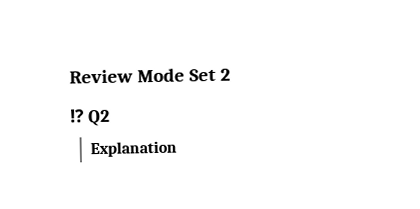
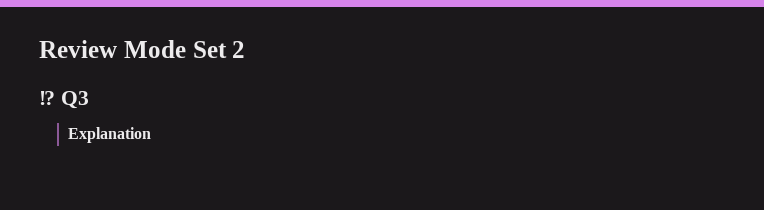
- ⁉ Q2
+ ⁉ Q3

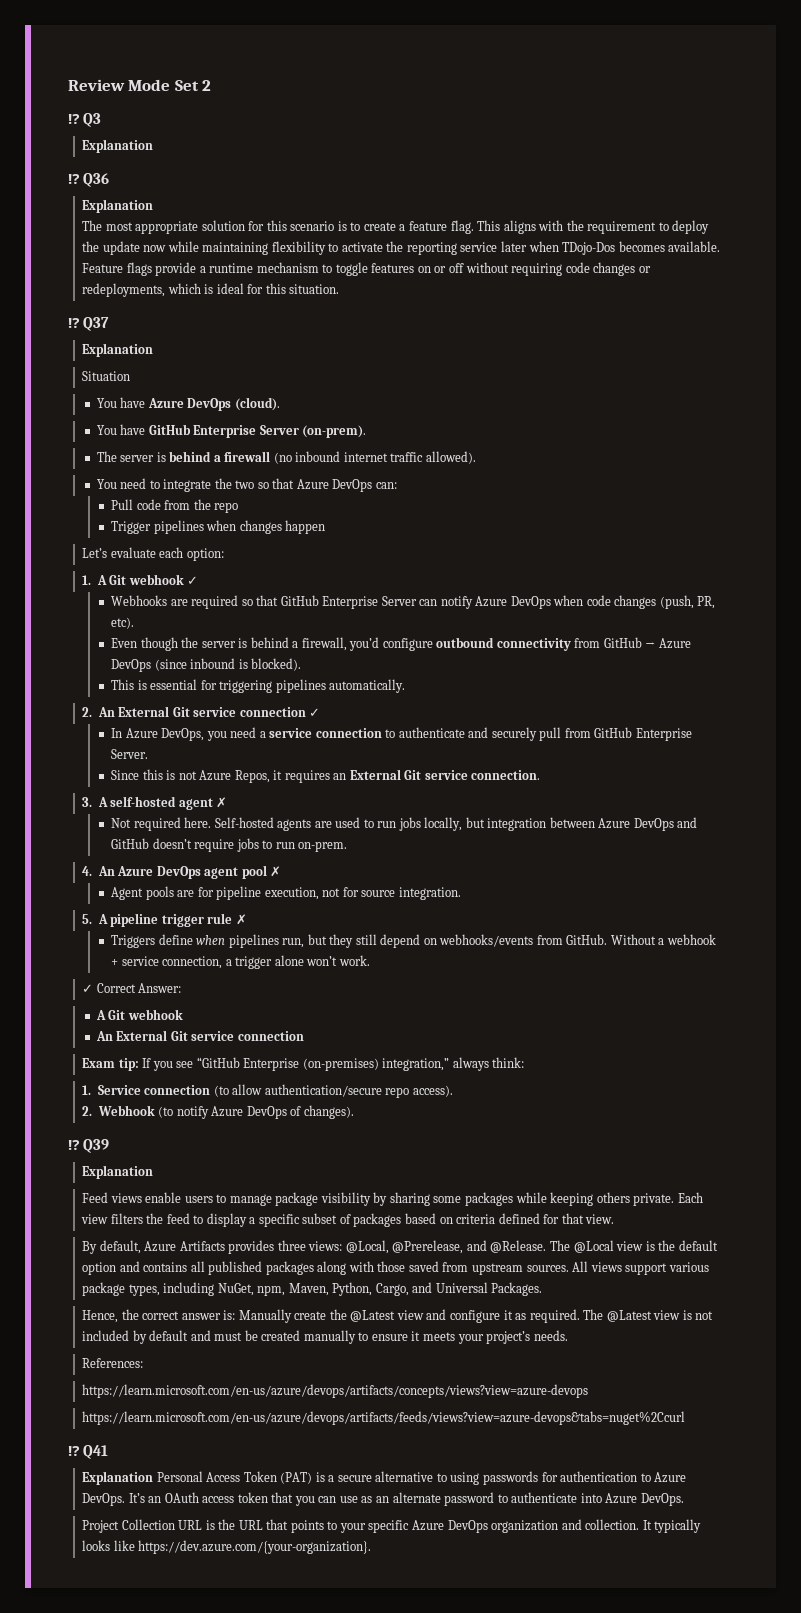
+ ⁉ Q36
+ Explanation
+ The most appropriate solution for this scenario is to create a feature flag. This aligns with the requirement to deploy the update now while maintaining flexibility to activate the reporting service later when TDojo-Dos becomes available. Feature flags provide a runtime mechanism to toggle features on or off without requiring code changes or redeployments, which is ideal for this situation.
+ ⁉ Q37
+ Explanation
+ Situation
+ You have Azure DevOps (cloud).
+ You have GitHub Enterprise Server (on-prem).
+ The server is behind a firewall (no inbound internet traffic allowed).
+ You need to integrate the two so that Azure DevOps can:
+ Pull code from the repo
+ Trigger pipelines when changes happen
+ Let’s evaluate each option:
+ 1. A Git webhook ✓
+ Webhooks are required so that GitHub Enterprise Server can notify Azure DevOps when code changes (push, PR, etc).
+ Even though the server is behind a firewall, you’d configure outbound connectivity from GitHub → Azure DevOps (since inbound is blocked).
+ This is essential for triggering pipelines automatically.
+ 2. An External Git service connection ✓
+ In Azure DevOps, you need a service connection to authenticate and securely pull from GitHub Enterprise Server.
+ Since this is not Azure Repos, it requires an External Git service connection.
+ 3. A self-hosted agent ✗
+ Not required here. Self-hosted agents are used to run jobs locally, but integration between Azure DevOps and GitHub doesn’t require jobs to run on-prem.
+ 4. An Azure DevOps agent pool ✗
+ Agent pools are for pipeline execution, not for source integration.
+ 5. A pipeline trigger rule ✗
+ Triggers define when pipelines run, but they still depend on webhooks/events from GitHub. Without a webhook + service connection, a trigger alone won’t work.
+ ✓ Correct Answer:
+ A Git webhook
+ An External Git service connection
+ Exam tip: If you see “GitHub Enterprise (on-premises) integration,” always think:
+ 1. Service connection (to allow authentication/secure repo access).
+ 2. Webhook (to notify Azure DevOps of changes).
+ ⁉ Q39
+ Explanation
+ Feed views enable users to manage package visibility by sharing some packages while keeping others private. Each view filters the feed to display a specific subset of packages based on criteria defined for that view.
+ By default, Azure Artifacts provides three views: @Local, @Prerelease, and @Release. The @Local view is the default option and contains all published packages along with those saved from upstream sources. All views support various package types, including NuGet, npm, Maven, Python, Cargo, and Universal Packages.
+ Hence, the correct answer is: Manually create the @Latest view and configure it as required. The @Latest view is not included by default and must be created manually to ensure it meets your project’s needs.
+ References:
+ https://learn.microsoft.com/en-us/azure/devops/artifacts/concepts/views?view=azure-devops
+ https://learn.microsoft.com/en-us/azure/devops/artifacts/feeds/views?view=azure-devops&tabs=nuget%2Ccurl
+ ⁉ Q41
+ Explanation Personal Access Token (PAT) is a secure alternative to using passwords for authentication to Azure DevOps. It’s an OAuth access token that you can use as an alternate password to authenticate into Azure DevOps.
+ Project Collection URL is the URL that points to your specific Azure DevOps organization and collection. It typically looks like https://dev.azure.com/{your-organization}.

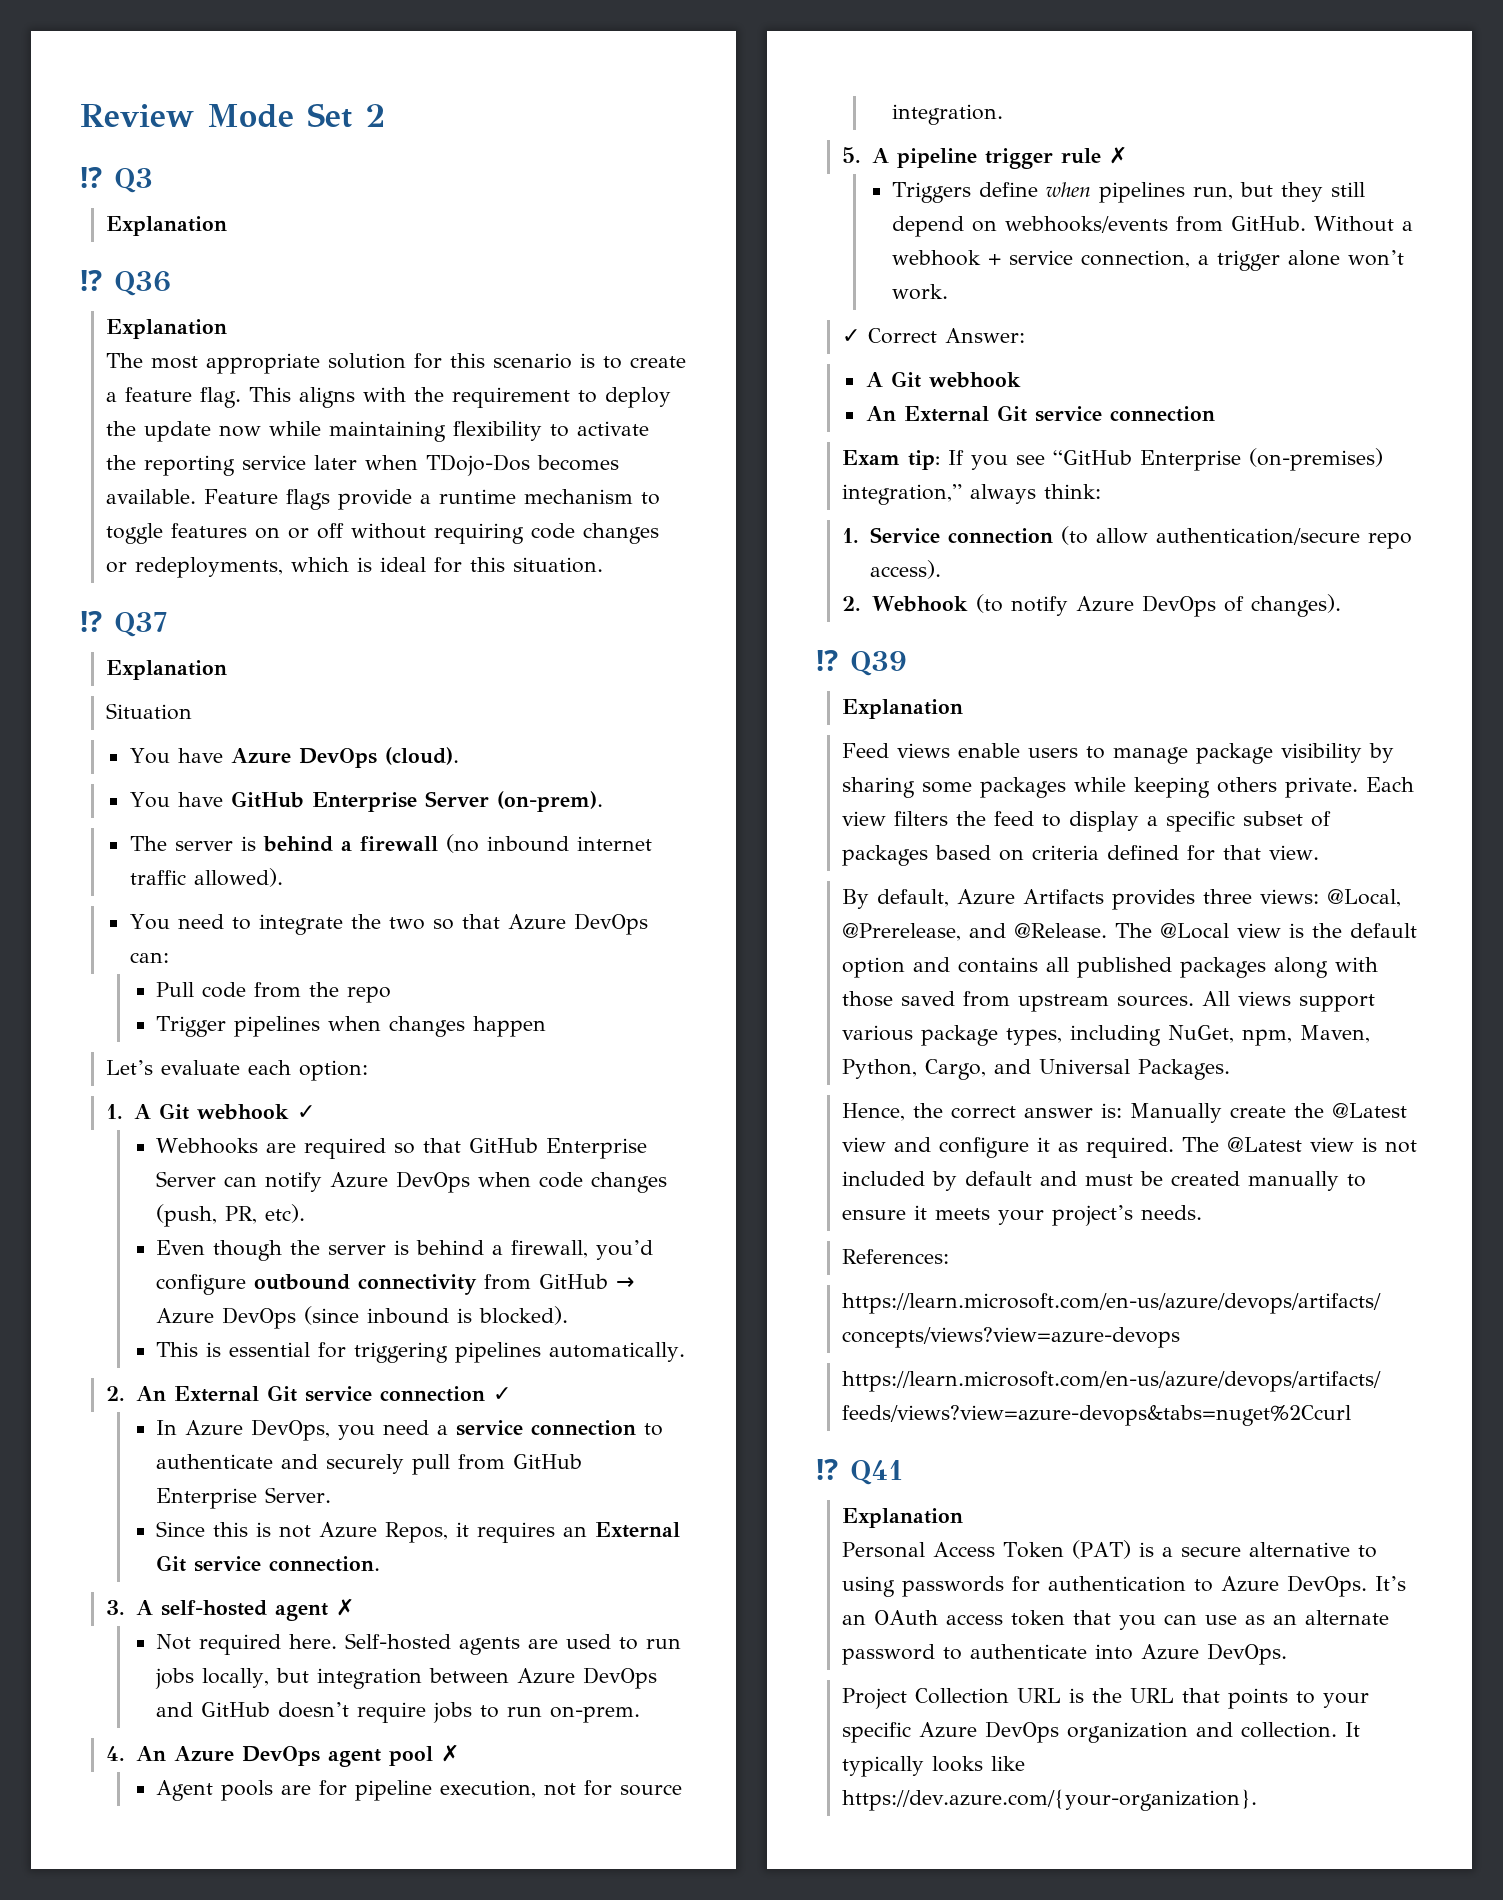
  ⁉ Q41
- Explanation Personal Access Token (PAT) is a secure alternative to using passwords for authentication to Azure DevOps.
+ Explanation
+ Personal Access Token (PAT) is a secure alternative to using passwords for authentication to Azure DevOps.

